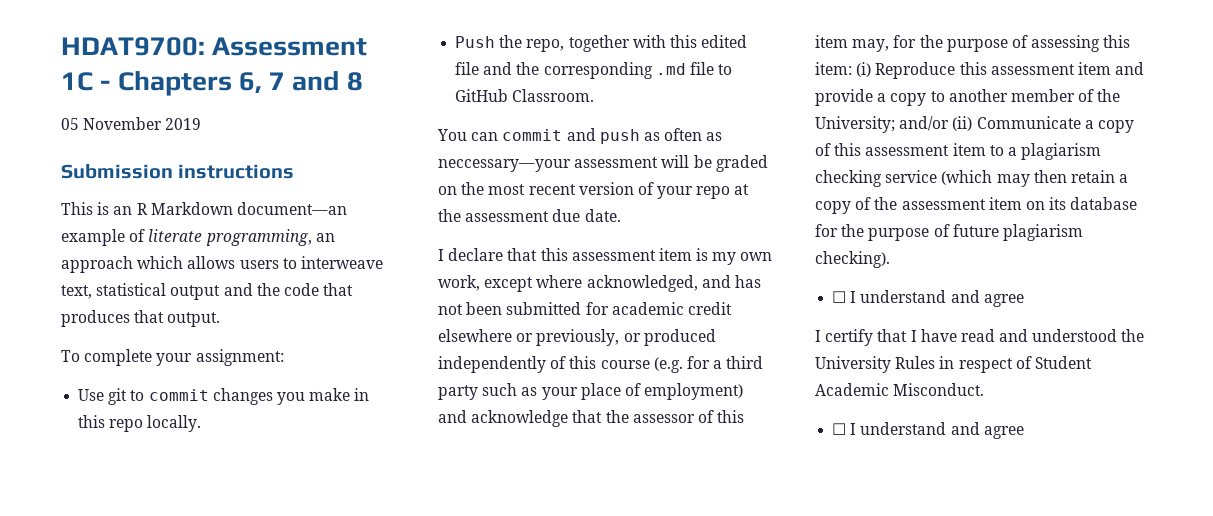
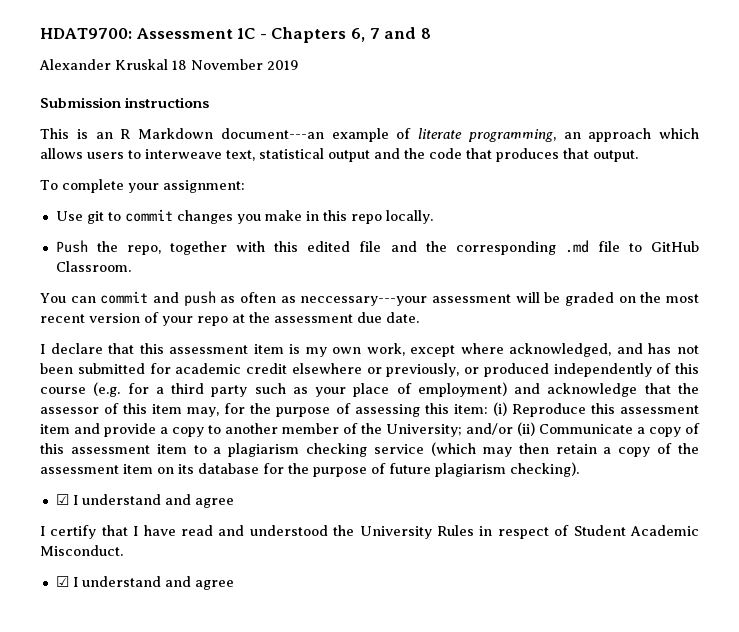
- 05 November 2019
+ Alexander Kruskal 18 November 2019
- This is an R Markdown document—an example of literate programming, an approach which allows users to interweave text, statistical output and the code that produces that output.
+ This is an R Markdown document---an example of literate programming, an approach which allows users to interweave text, statistical output and the code that produces that output.
- You can commit and push as often as neccessary—your assessment will be graded on the most recent version of your repo at the assessment due date.
+ You can commit and push as often as neccessary---your assessment will be graded on the most recent version of your repo at the assessment due date.
  and/or (ii) Communicate a copy of this assessment item to a plagiarism checking service (which may then retain a copy of the assessment item on its database for the purpose of future plagiarism checking).
- ☐ I understand and agree
+ ☑ I understand and agree
  I certify that I have read and understood the University Rules in respect of Student Academic Misconduct.
- ☐ I understand and agree
+ ☑ I understand and agree

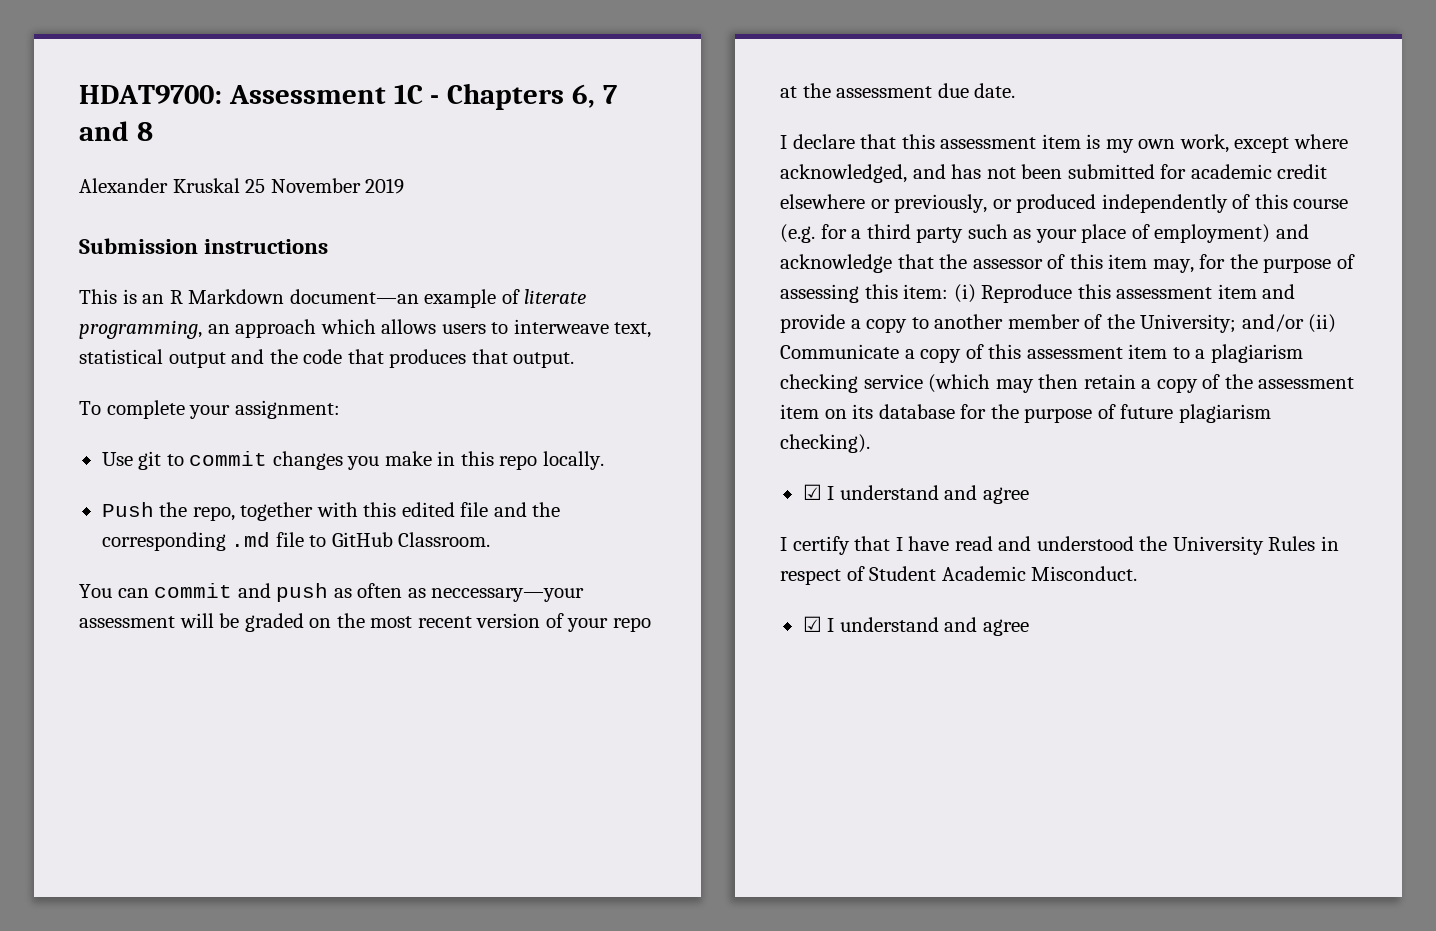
- Alexander Kruskal 18 November 2019
+ Alexander Kruskal 25 November 2019
- This is an R Markdown document---an example of literate programming, an approach which allows users to interweave text, statistical output and the code that produces that output.
+ This is an R Markdown document—an example of literate programming, an approach which allows users to interweave text, statistical output and the code that produces that output.
- You can commit and push as often as neccessary---your assessment will be graded on the most recent version of your repo at the assessment due date.
+ You can commit and push as often as neccessary—your assessment will be graded on the most recent version of your repo at the assessment due date.

